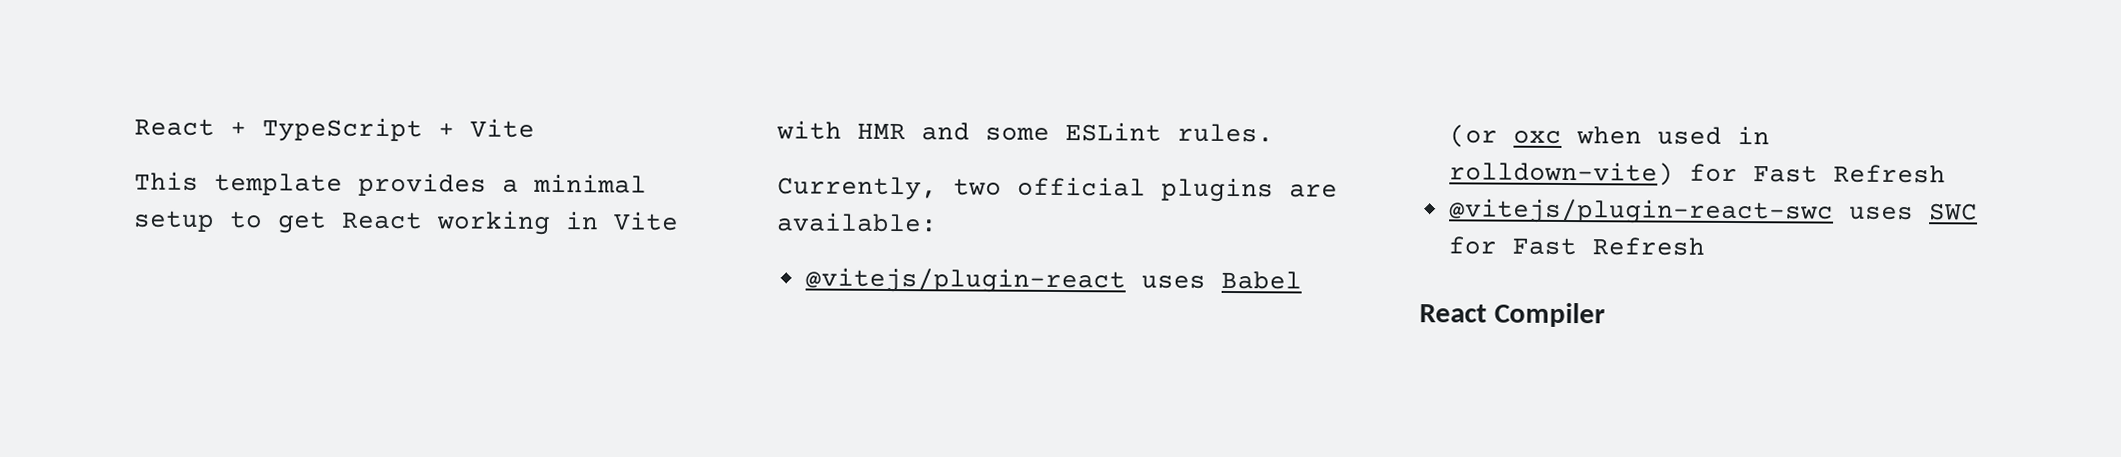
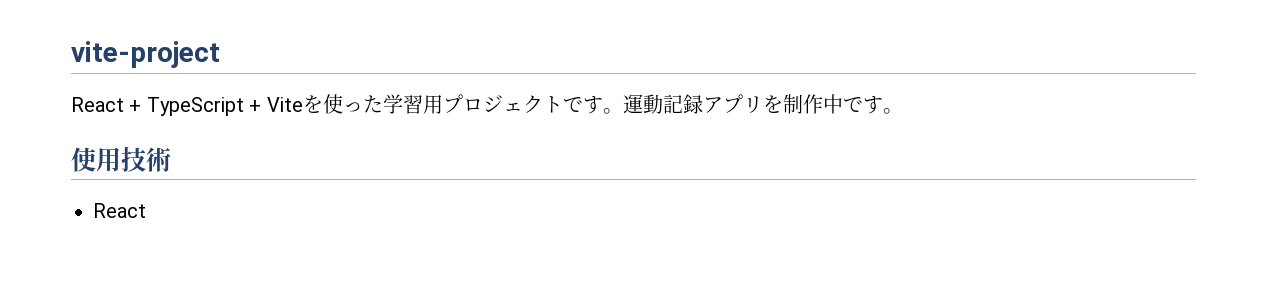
+ vite-project
- React + TypeScript + Vite
- This template provides a minimal setup to get React working in Vite with HMR and some ESLint rules.
- Currently, two official plugins are available:
- @vitejs/plugin-react uses Babel (or oxc when used in rolldown-vite) for Fast Refresh
- @vitejs/plugin-react-swc uses SWC for Fast Refresh
- React Compiler
+ React + TypeScript + Viteを使った学習用プロジェクトです。運動記録アプリを制作中です。
+ 使用技術
+ React

